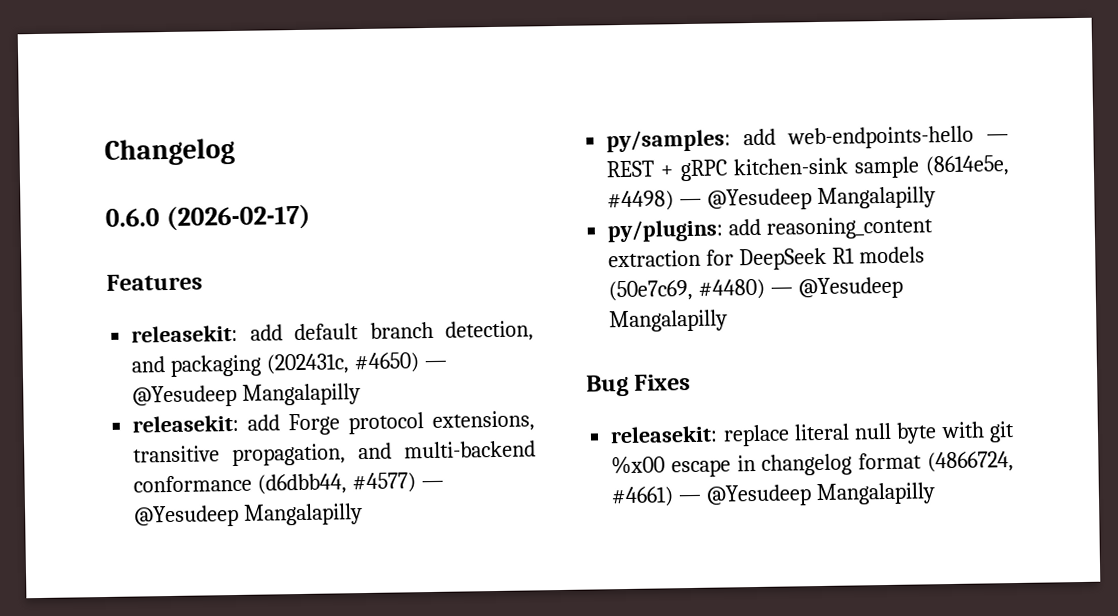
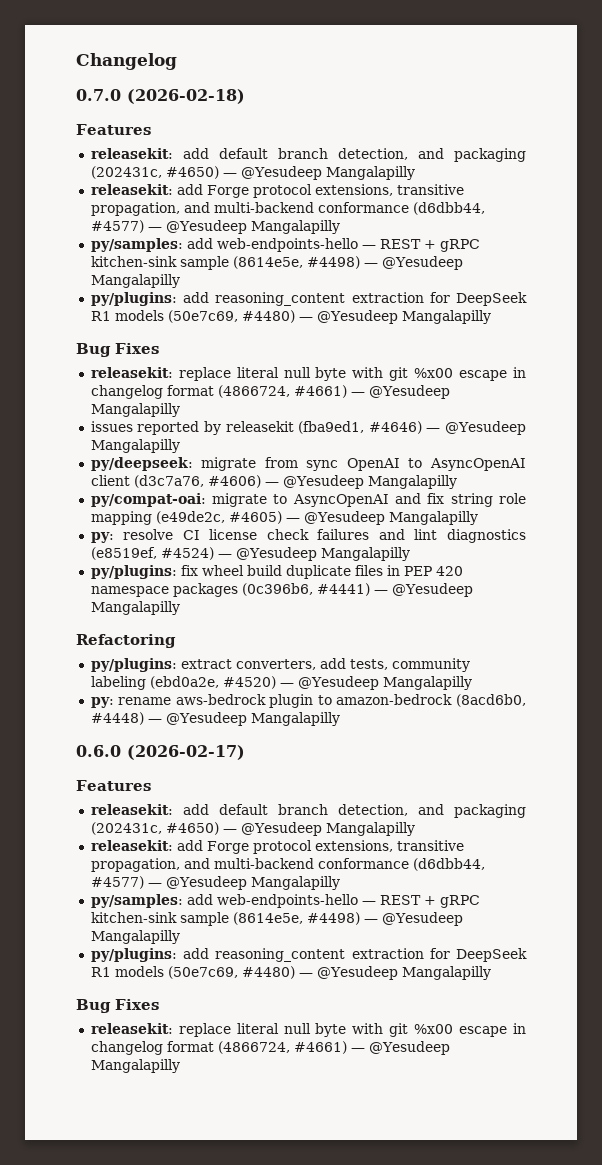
+ 0.7.0 (2026-02-18)
+ Features
+ releasekit: add default branch detection, and packaging (202431c, #4650) — @Yesudeep Mangalapilly
+ releasekit: add Forge protocol extensions, transitive propagation, and multi-backend conformance (d6dbb44, #4577) — @Yesudeep Mangalapilly
+ py/samples: add web-endpoints-hello — REST + gRPC kitchen-sink sample (8614e5e, #4498) — @Yesudeep Mangalapilly
+ py/plugins: add reasoning_content extraction for DeepSeek R1 models (50e7c69, #4480) — @Yesudeep Mangalapilly
+ Bug Fixes
+ releasekit: replace literal null byte with git %x00 escape in changelog format (4866724, #4661) — @Yesudeep Mangalapilly
+ issues reported by releasekit (fba9ed1, #4646) — @Yesudeep Mangalapilly
+ py/deepseek: migrate from sync OpenAI to AsyncOpenAI client (d3c7a76, #4606) — @Yesudeep Mangalapilly
+ py/compat-oai: migrate to AsyncOpenAI and fix string role mapping (e49de2c, #4605) — @Yesudeep Mangalapilly
+ py: resolve CI license check failures and lint diagnostics (e8519ef, #4524) — @Yesudeep Mangalapilly
+ py/plugins: fix wheel build duplicate files in PEP 420 namespace packages (0c396b6, #4441) — @Yesudeep Mangalapilly
+ Refactoring
+ py/plugins: extract converters, add tests, community labeling (ebd0a2e, #4520) — @Yesudeep Mangalapilly
+ py: rename aws-bedrock plugin to amazon-bedrock (8acd6b0, #4448) — @Yesudeep Mangalapilly

